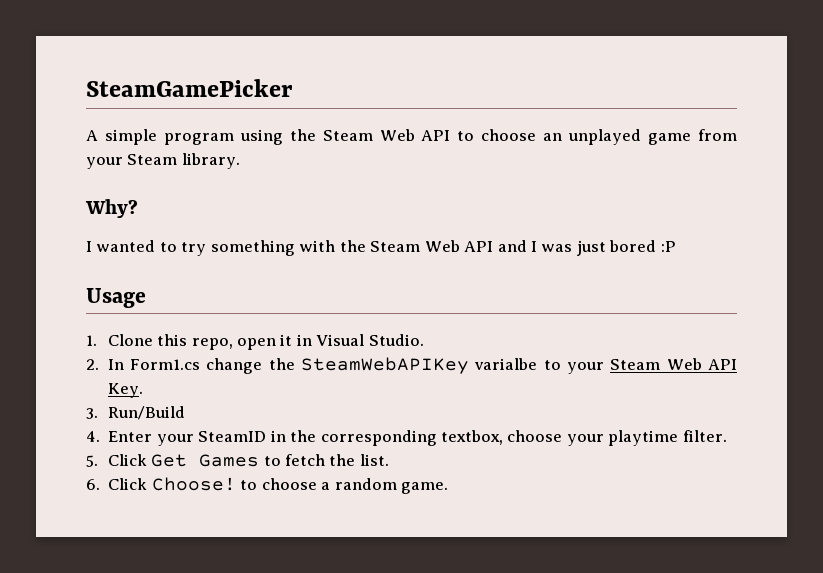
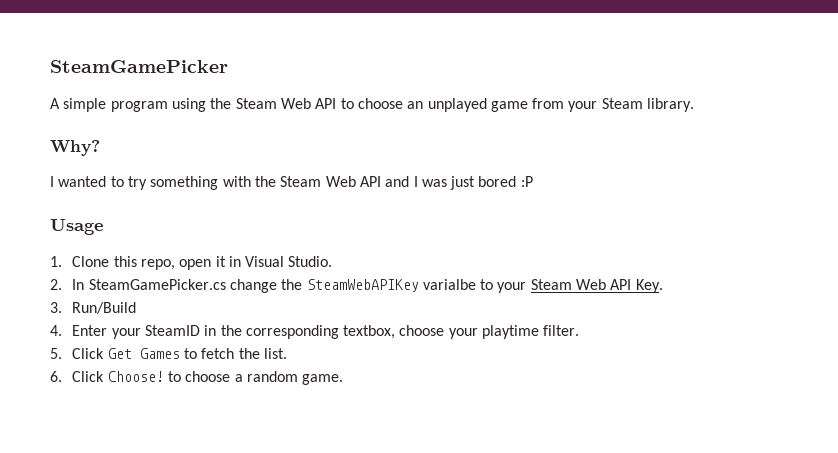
- 2. In Form1.cs change the SteamWebAPIKey varialbe to your Steam Web API Key.
+ 2. In SteamGamePicker.cs change the SteamWebAPIKey varialbe to your Steam Web API Key.

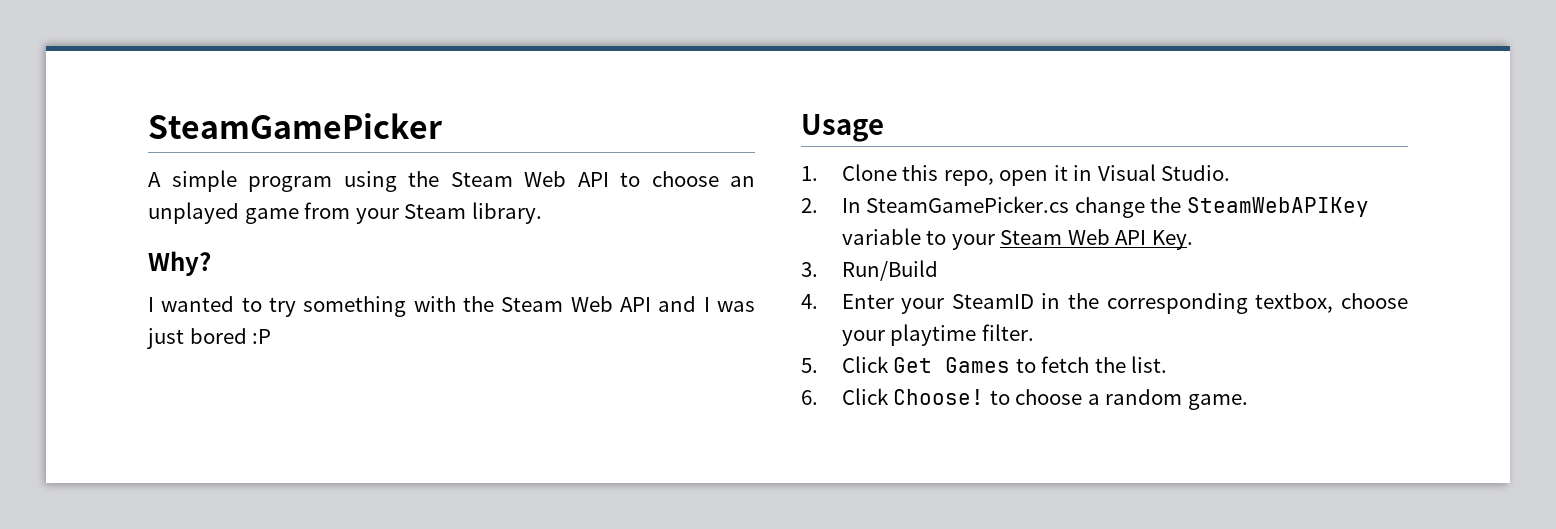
- 2. In SteamGamePicker.cs change the SteamWebAPIKey varialbe to your Steam Web API Key.
+ 2. In SteamGamePicker.cs change the SteamWebAPIKey variable to your Steam Web API Key.

